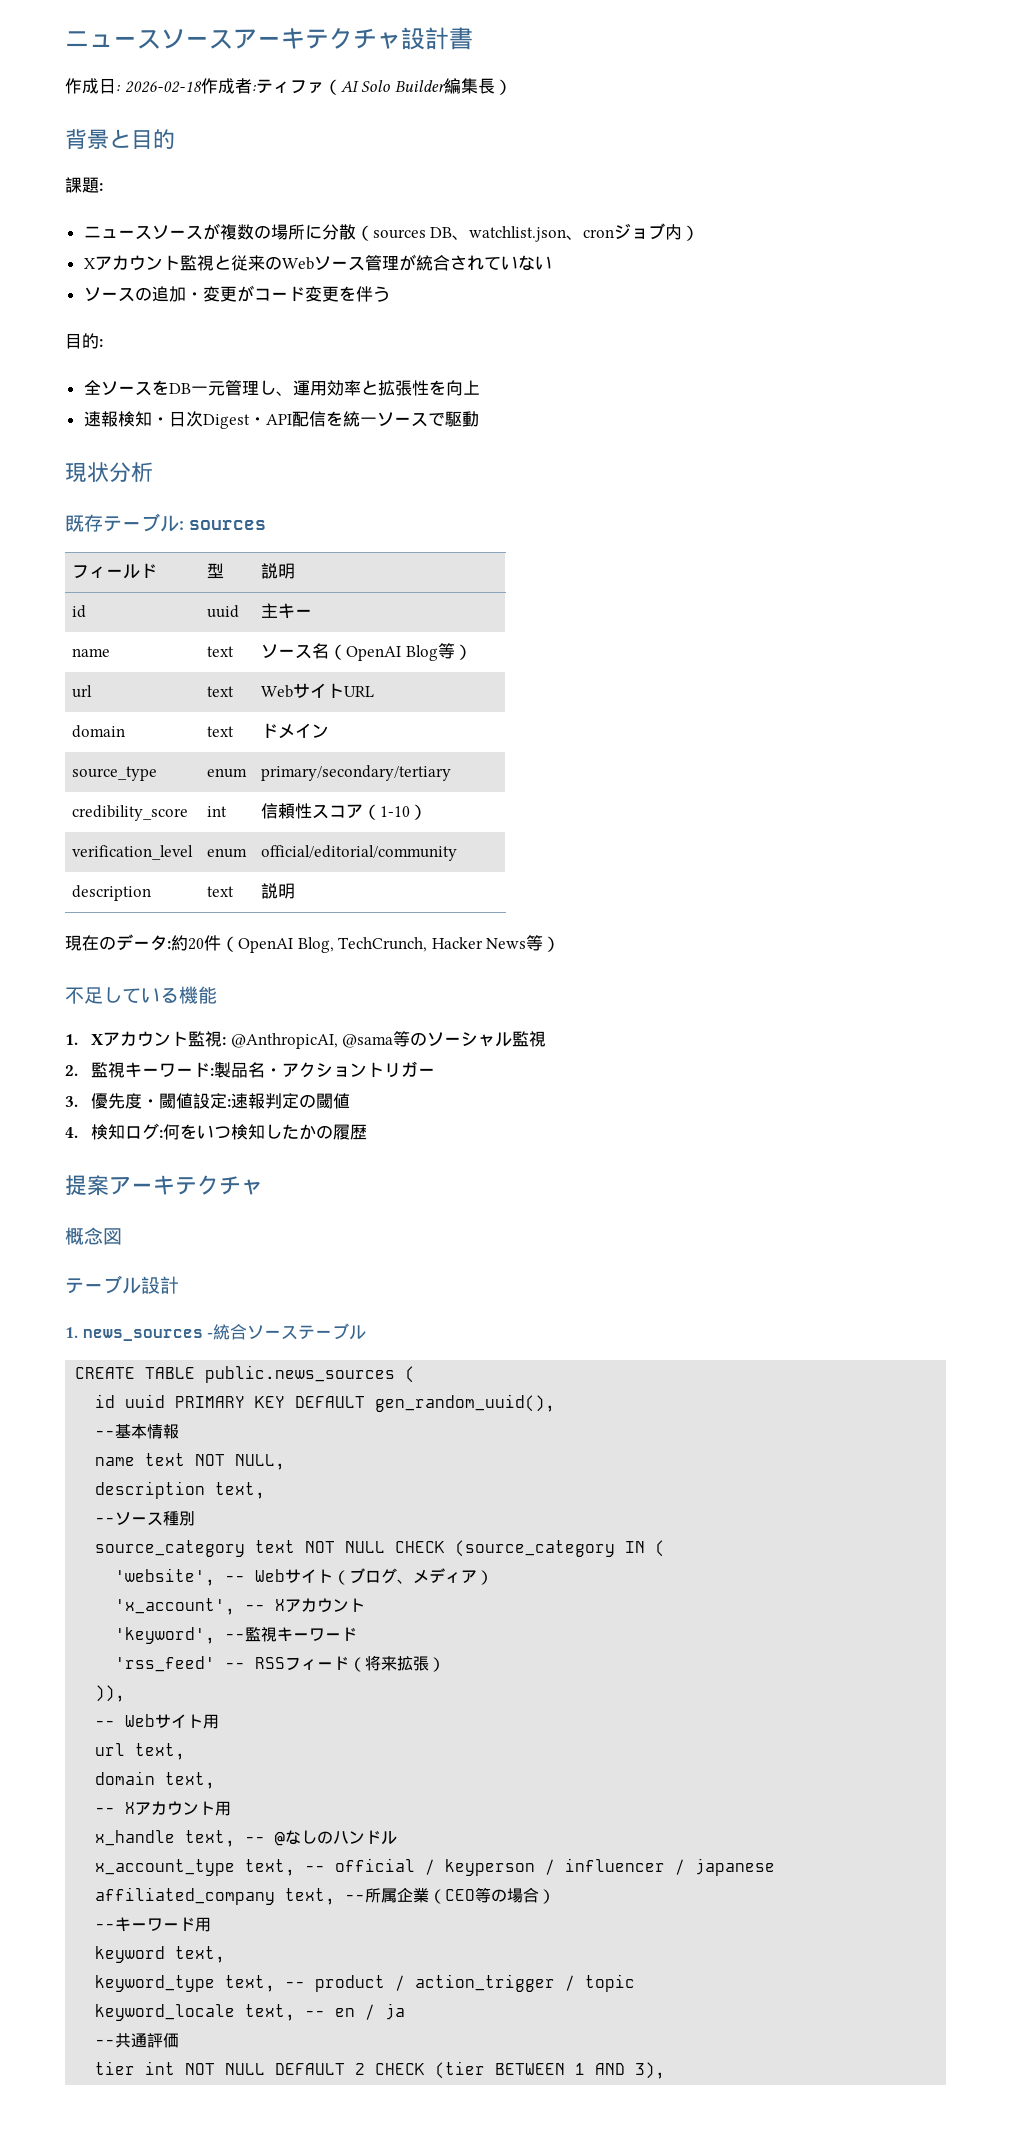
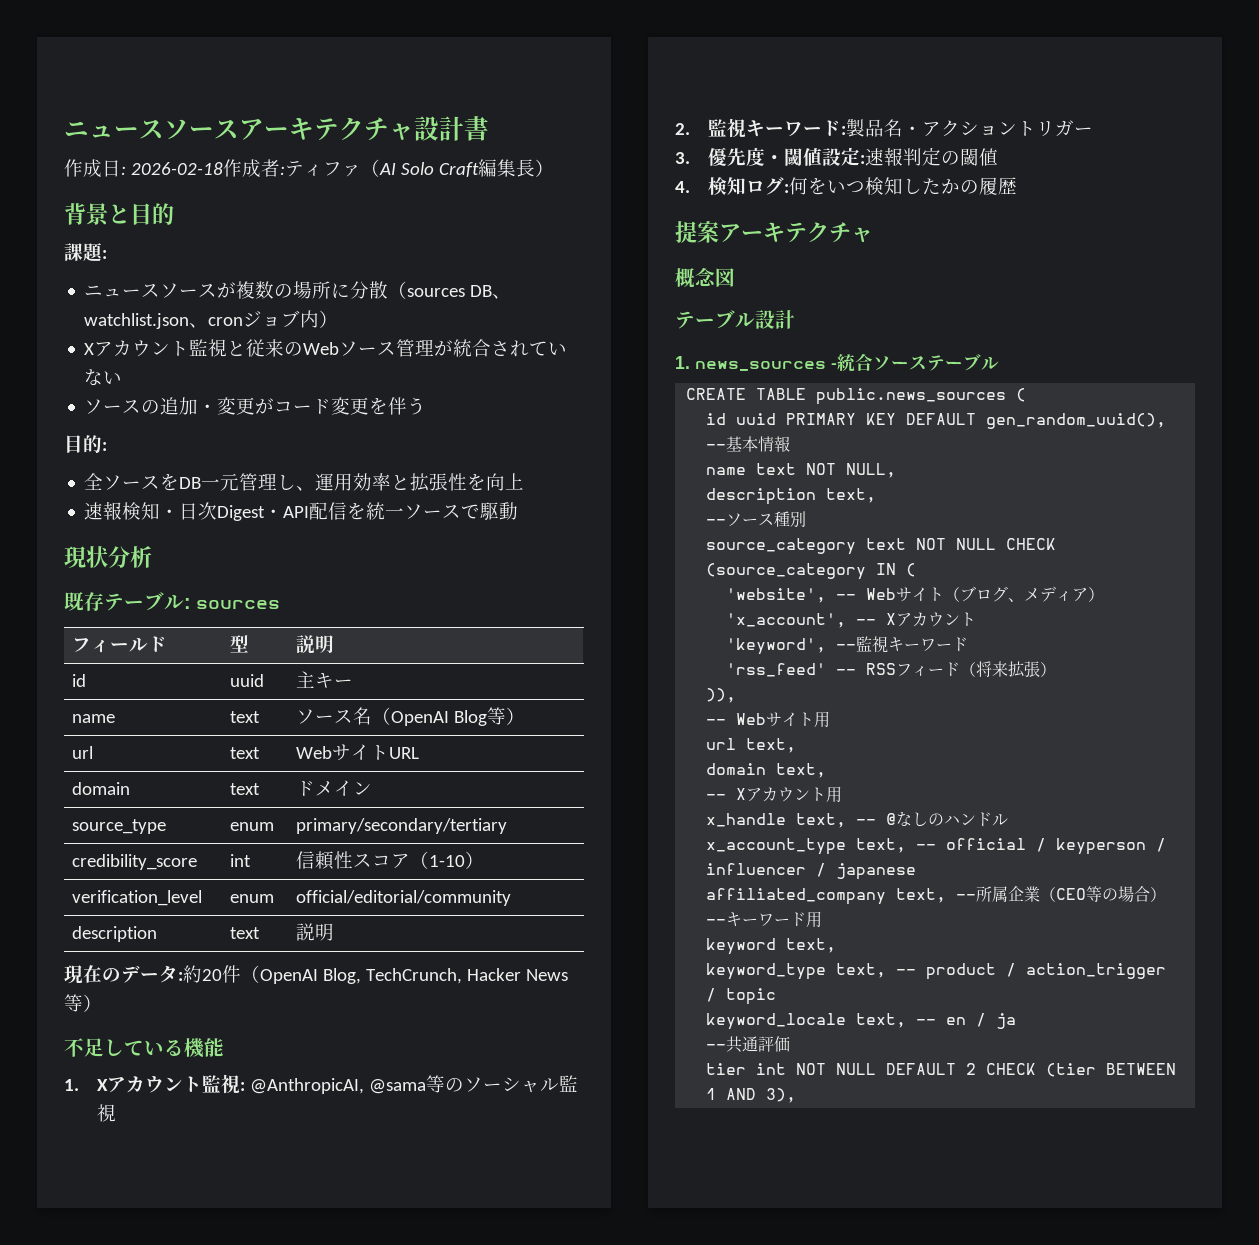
- 作成日: 2026-02-18作成者:ティファ（AI Solo Builder編集長）
+ 作成日: 2026-02-18作成者:ティファ（AI Solo Craft編集長）

